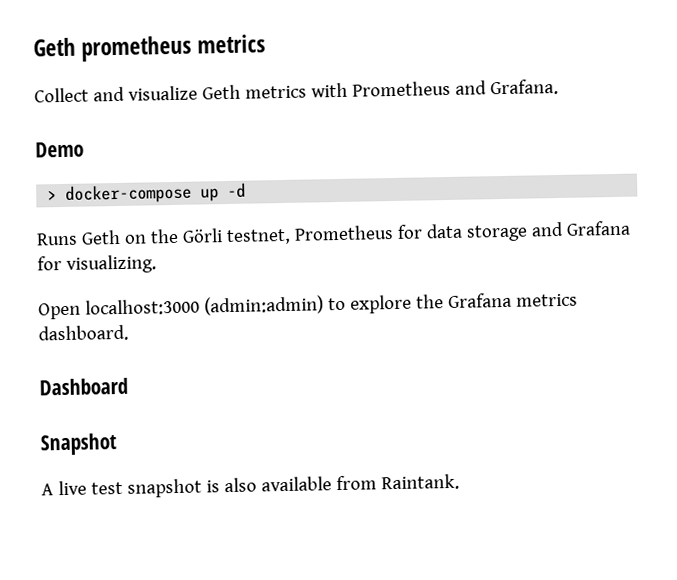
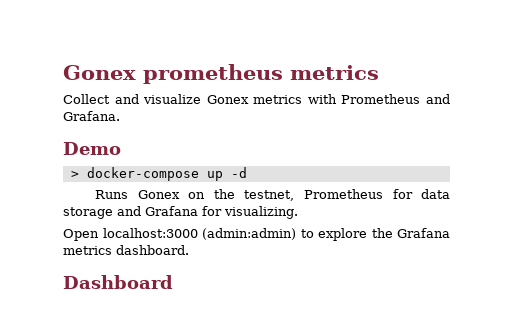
- Geth prometheus metrics
+ Gonex prometheus metrics
- Collect and visualize Geth metrics with Prometheus and Grafana.
+ Collect and visualize Gonex metrics with Prometheus and Grafana.
- Runs Geth on the Görli testnet, Prometheus for data storage and Grafana for visualizing.
+ Runs Gonex on the testnet, Prometheus for data storage and Grafana for visualizing.
- Snapshot
- A live test snapshot is also available from Raintank.

